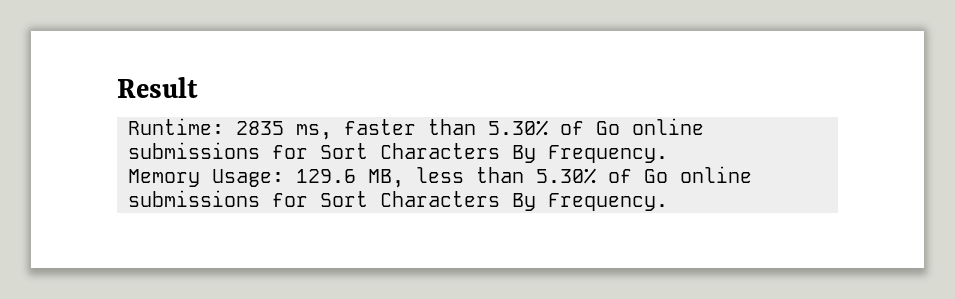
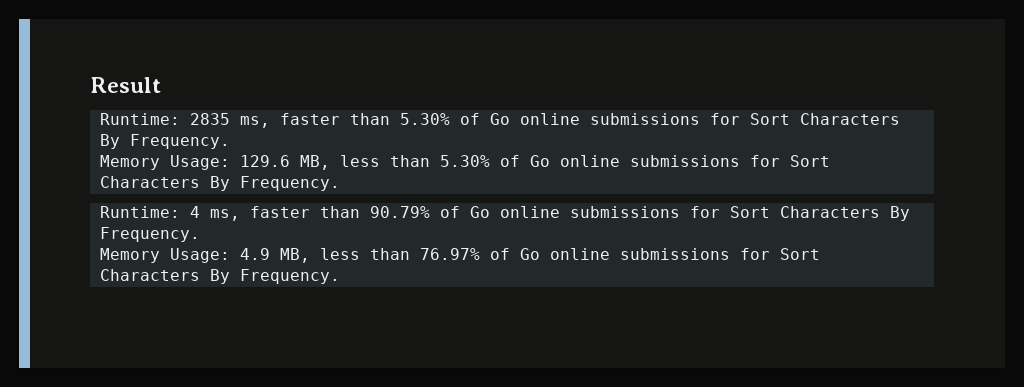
+ Runtime: 4 ms, faster than 90.79% of Go online submissions for Sort Characters By Frequency.
+ Memory Usage: 4.9 MB, less than 76.97% of Go online submissions for Sort Characters By Frequency.

